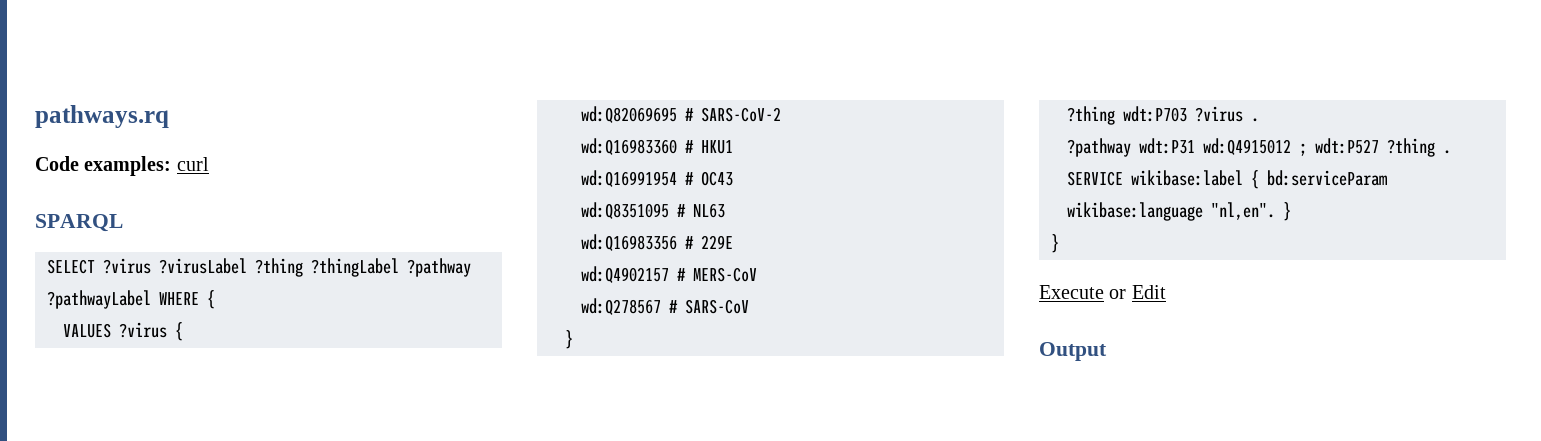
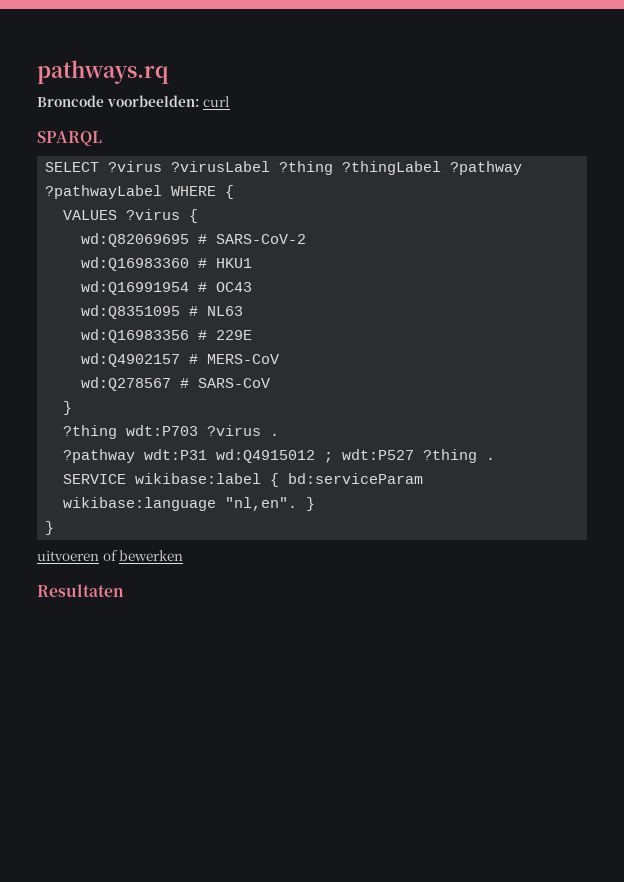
- Code examples: curl
+ Broncode voorbeelden: curl
- Execute or Edit
- Output
+ uitvoeren of bewerken
+ Resultaten

